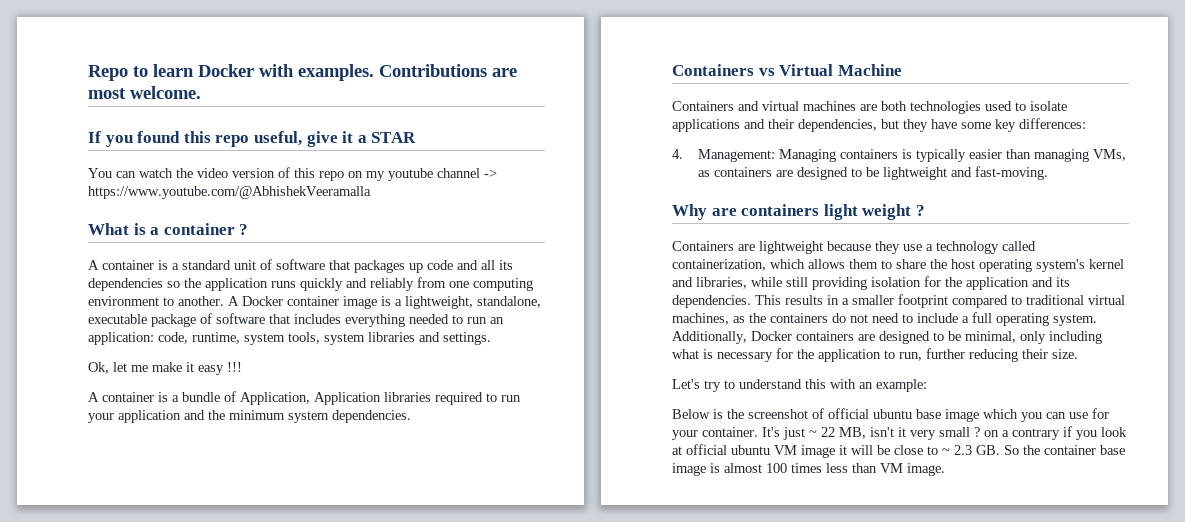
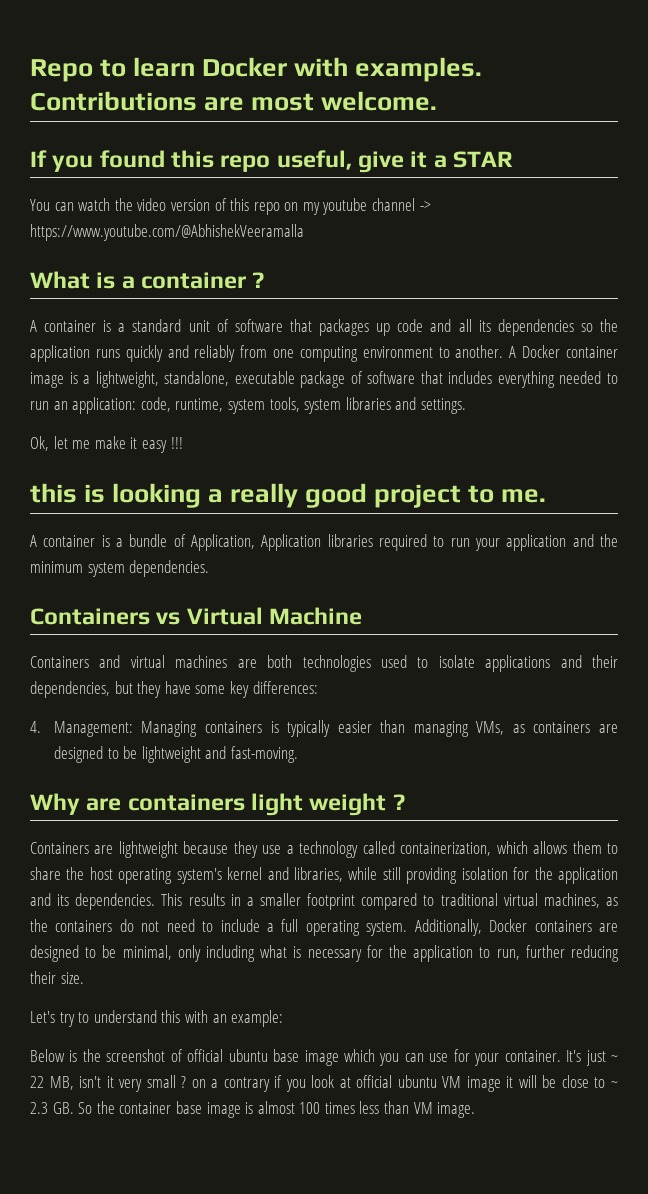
+ this is looking a really good project to me.

